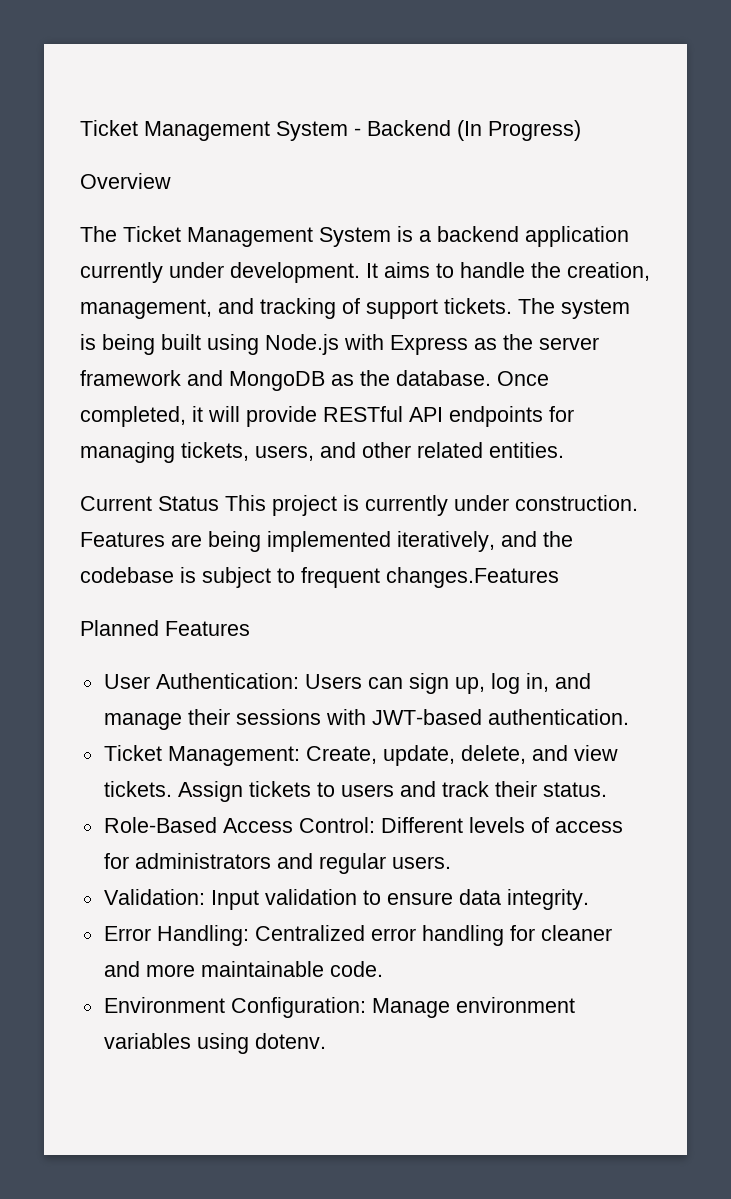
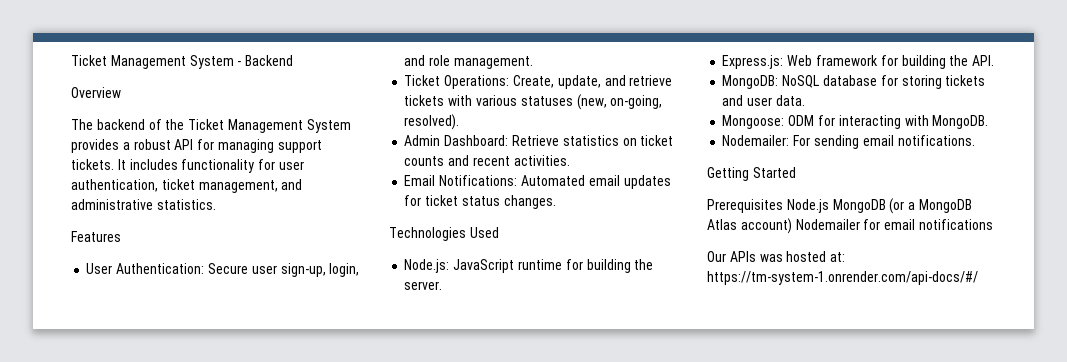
- Ticket Management System - Backend (In Progress)
+ Ticket Management System - Backend
- The Ticket Management System is a backend application currently under development. It aims to handle the creation, management, and tracking of support tickets. The system is being built using Node.js with Express as the server framework and MongoDB as the database. Once completed, it will provide RESTful API endpoints for managing tickets, users, and other related entities.
- Current Status This project is currently under construction. Features are being implemented iteratively, and the codebase is subject to frequent changes.Features
- Planned Features
- User Authentication: Users can sign up, log in, and manage their sessions with JWT-based authentication.
- Ticket Management: Create, update, delete, and view tickets. Assign tickets to users and track their status.
- Role-Based Access Control: Different levels of access for administrators and regular users.
- Validation: Input validation to ensure data integrity.
- Error Handling: Centralized error handling for cleaner and more maintainable code.
- Environment Configuration: Manage environment variables using dotenv.
+ The backend of the Ticket Management System provides a robust API for managing support tickets. It includes functionality for user authentication, ticket management, and administrative statistics.
+ Features
+ User Authentication: Secure user sign-up, login, and role management.
+ Ticket Operations: Create, update, and retrieve tickets with various statuses (new, on-going, resolved).
+ Admin Dashboard: Retrieve statistics on ticket counts and recent activities.
+ Email Notifications: Automated email updates for ticket status changes.
+ Technologies Used
+ Node.js: JavaScript runtime for building the server.
+ Express.js: Web framework for building the API.
+ MongoDB: NoSQL database for storing tickets and user data.
+ Mongoose: ODM for interacting with MongoDB.
+ Nodemailer: For sending email notifications.
+ Getting Started
+ Prerequisites Node.js MongoDB (or a MongoDB Atlas account) Nodemailer for email notifications
+ Our APIs was hosted at: https://tm-system-1.onrender.com/api-docs/#/

